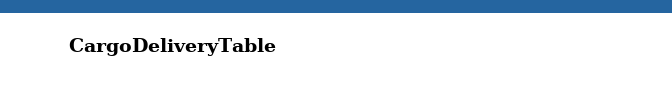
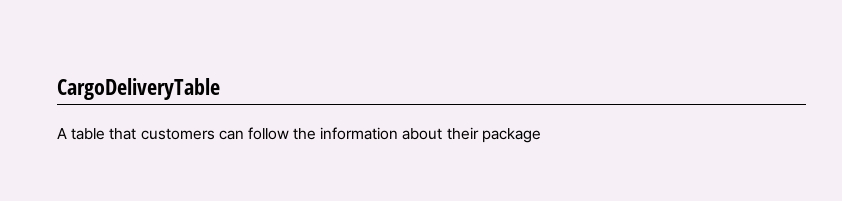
+ A table that customers can follow the information about their package

